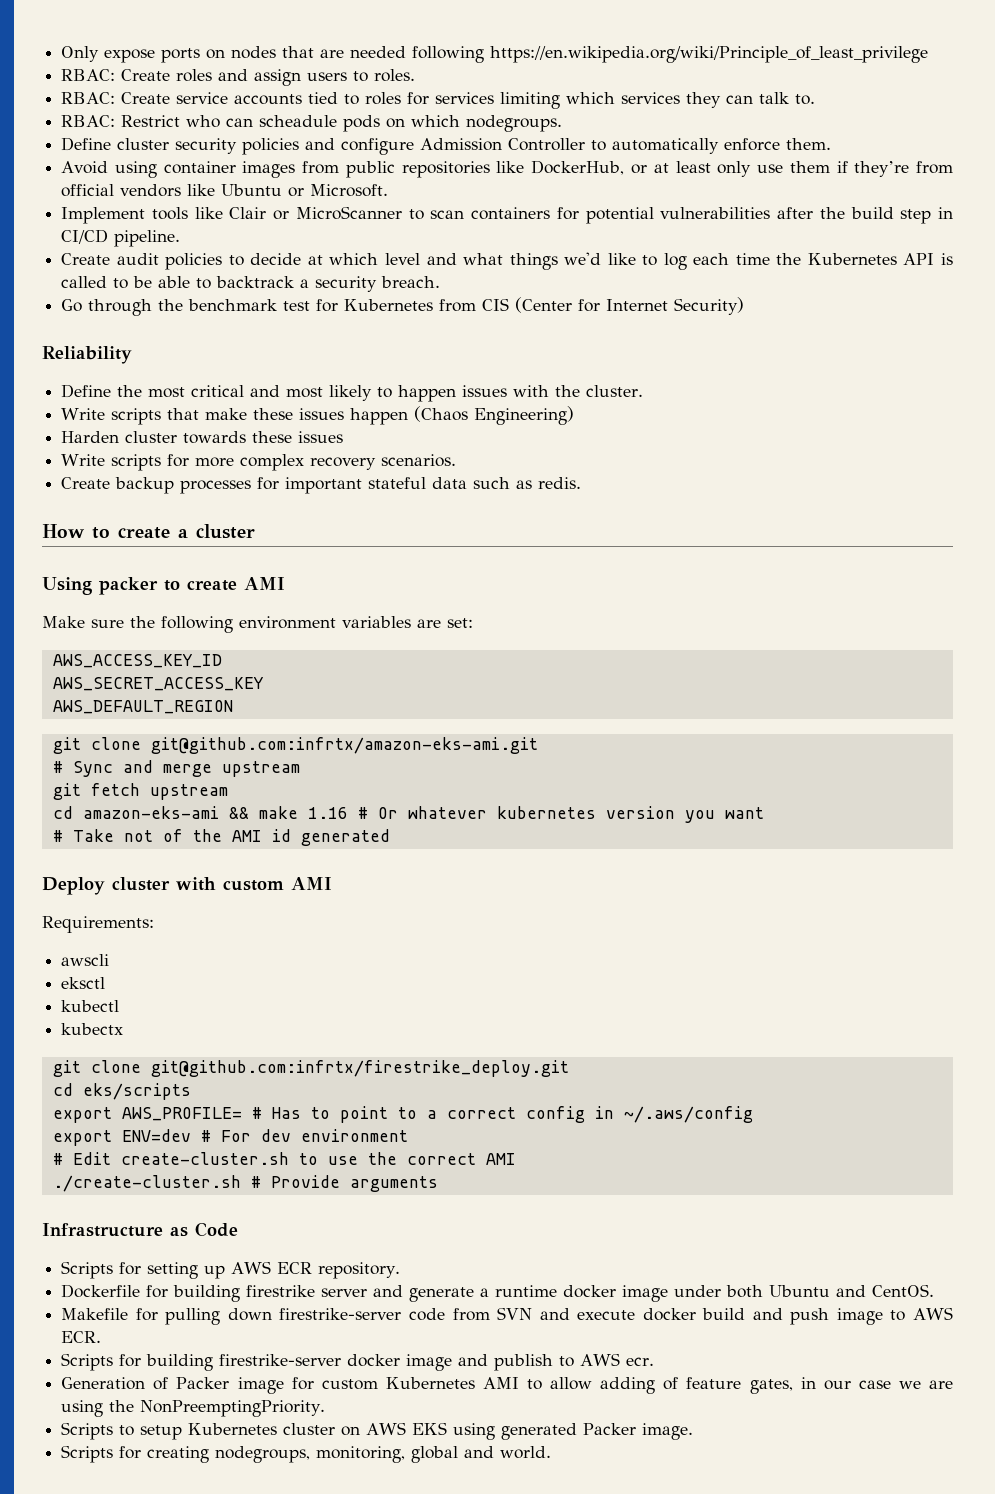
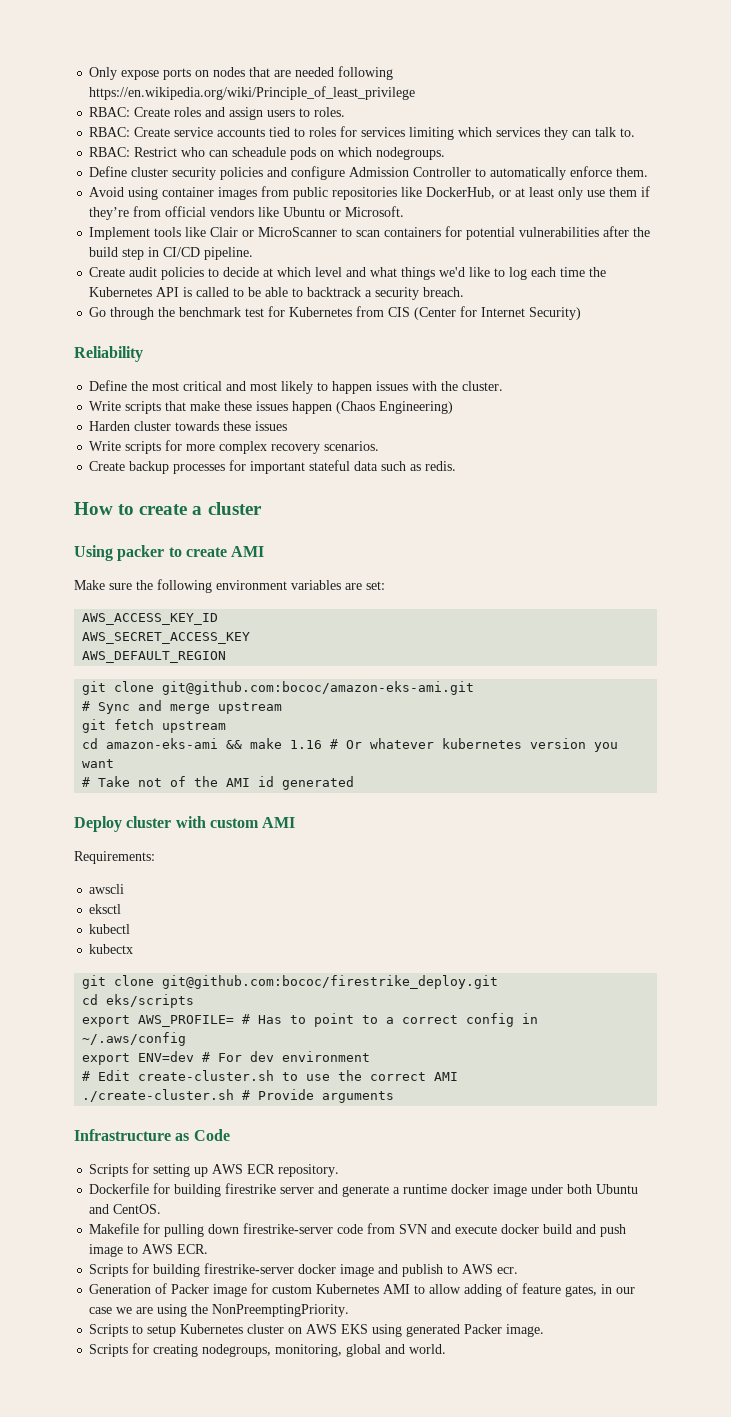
- git clone git@github.com:infrtx/amazon-eks-ami.git
+ git clone git@github.com:bococ/amazon-eks-ami.git
- git clone git@github.com:infrtx/firestrike_deploy.git
+ git clone git@github.com:bococ/firestrike_deploy.git

